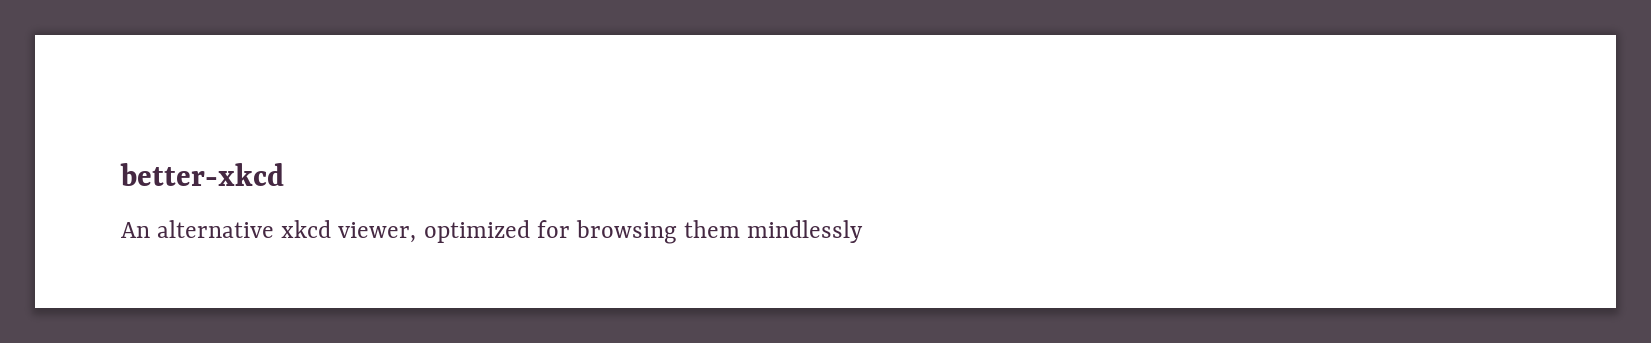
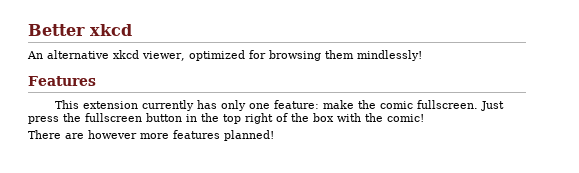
- better-xkcd
+ Better xkcd
- An alternative xkcd viewer, optimized for browsing them mindlessly
+ An alternative xkcd viewer, optimized for browsing them mindlessly!
+ Features
+ This extension currently has only one feature: make the comic fullscreen. Just press the fullscreen button in the top right of the box with the comic!
+ There are however more features planned!

